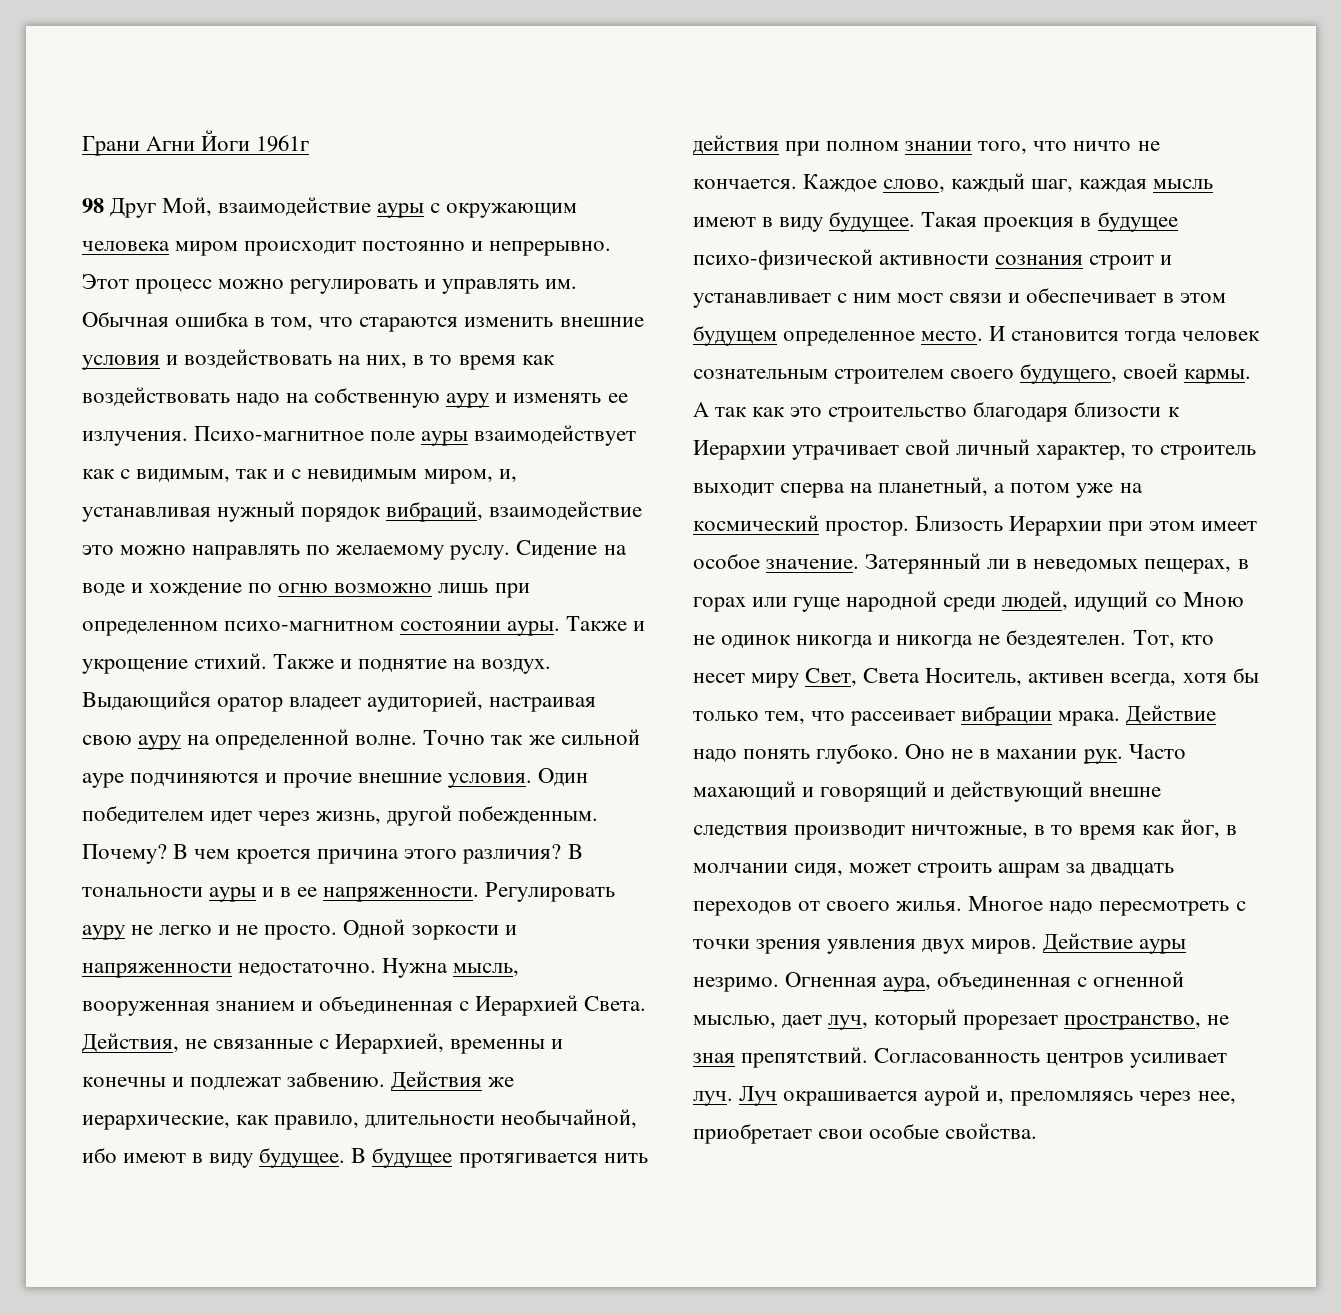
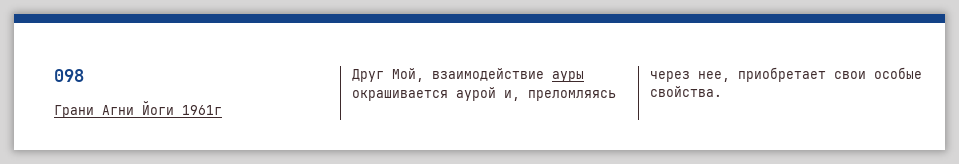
+ 098
- 98 Друг Мой, взаимодействие ауры с окружающим человека миром происходит постоянно и непрерывно. Этот процесс можно регулировать и управлять им. Обычная ошибка в том, что стараются изменить внешние условия и воздействовать на них, в то время как воздействовать надо на собственную ауру и изменять ее излучения. Психо-магнитное поле ауры взаимодействует как с видимым, так и с невидимым миром, и, устанавливая нужный порядок вибраций, взаимодействие это можно направлять по желаемому руслу. Сидение на воде и хождение по огню возможно лишь при определенном психо-магнитном состоянии ауры. Также и укрощение стихий. Также и поднятие на воздух. Выдающийся оратор владеет аудиторией, настраивая свою ауру на определенной волне. Точно так же сильной ауре подчиняются и прочие внешние условия. Один победителем идет через жизнь, другой побежденным. Почему? В чем кроется причина этого различия? В тональности ауры и в ее напряженности. Регулировать ауру не легко и не просто. Одной зоркости и напряженности недостаточно. Нужна мысль, вооруженная знанием и объединенная с Иерархией Света. Действия, не связанные с Иерархией, временны и конечны и подлежат забвению. Действия же иерархические, как правило, длительности необычайной, ибо имеют в виду будущее. В будущее протягивается нить действия при полном знании того, что ничто не кончается. Каждое слово, каждый шаг, каждая мысль имеют в виду будущее. Такая проекция в будущее психо-физической активности сознания строит и устанавливает с ним мост связи и обеспечивает в этом будущем определенное место. И становится тогда человек сознательным строителем своего будущего, своей кармы. А так как это строительство благодаря близости к Иерархии утрачивает свой личный характер, то строитель выходит сперва на планетный, а потом уже на космический простор. Близость Иерархии при этом имеет особое значение. Затерянный ли в неведомых пещерах, в горах или гуще народной среди людей, идущий со Мною не одинок никогда и никогда не бездеятелен. Тот, кто несет миру Свет, Света Носитель, активен всегда, хотя бы только тем, что рассеивает вибрации мрака. Действие надо понять глубоко. Оно не в махании рук. Часто махающий и говорящий и действующий внешне следствия производит ничтожные, в то время как йог, в молчании сидя, может строить ашрам за двадцать переходов от своего жилья. Многое надо пересмотреть с точки зрения уявления двух миров. Действие ауры незримо. Огненная аура, объединенная с огненной мыслью, дает луч, который прорезает пространство, не зная препятствий. Согласованность центров усиливает луч. Луч окрашивается аурой и, преломляясь через нее, приобретает свои особые свойства.
+ Друг Мой, взаимодействие ауры окрашивается аурой и, преломляясь через нее, приобретает свои особые свойства.

